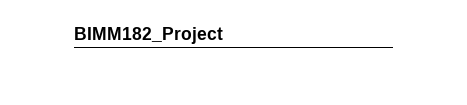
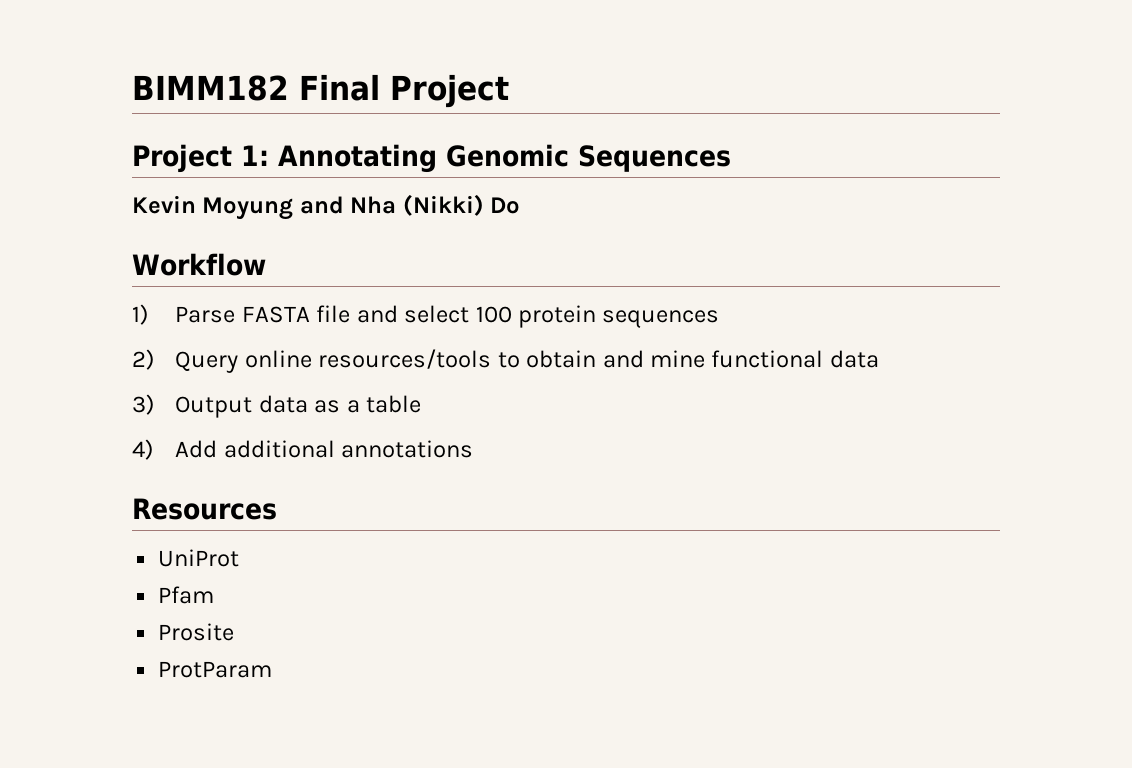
- BIMM182_Project
+ BIMM182 Final Project
+ Project 1: Annotating Genomic Sequences
+ Kevin Moyung and Nha (Nikki) Do
+ Workflow
+ 1) Parse FASTA file and select 100 protein sequences
+ 2) Query online resources/tools to obtain and mine functional data
+ 3) Output data as a table
+ 4) Add additional annotations
+ Resources
+ UniProt
+ Pfam
+ Prosite
+ ProtParam

